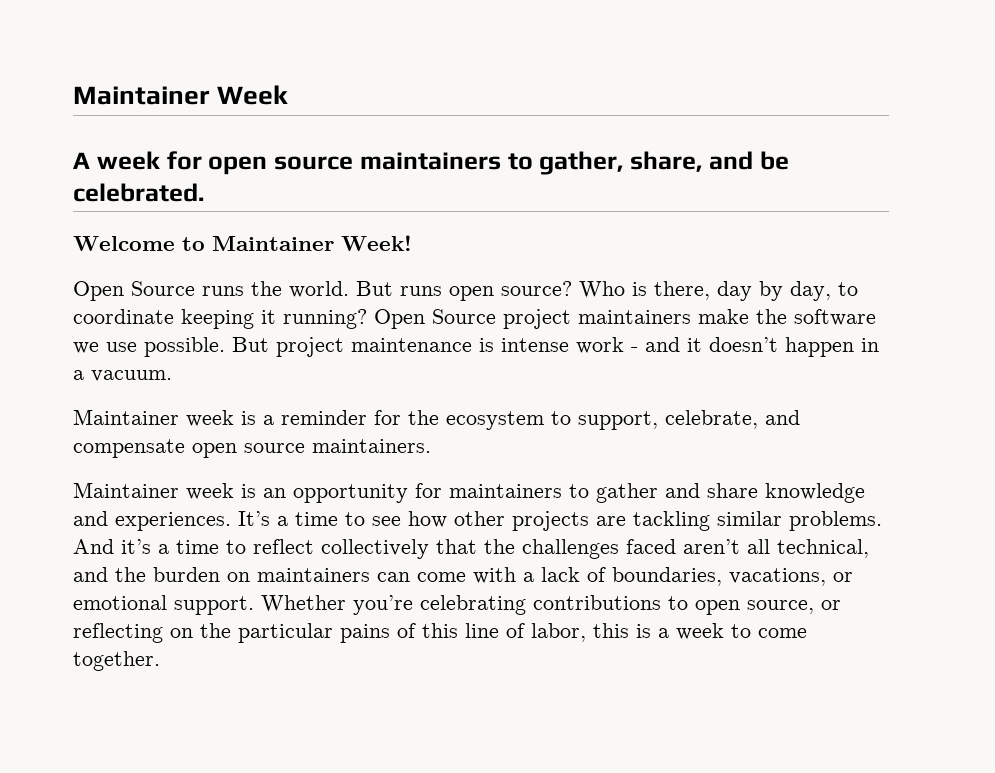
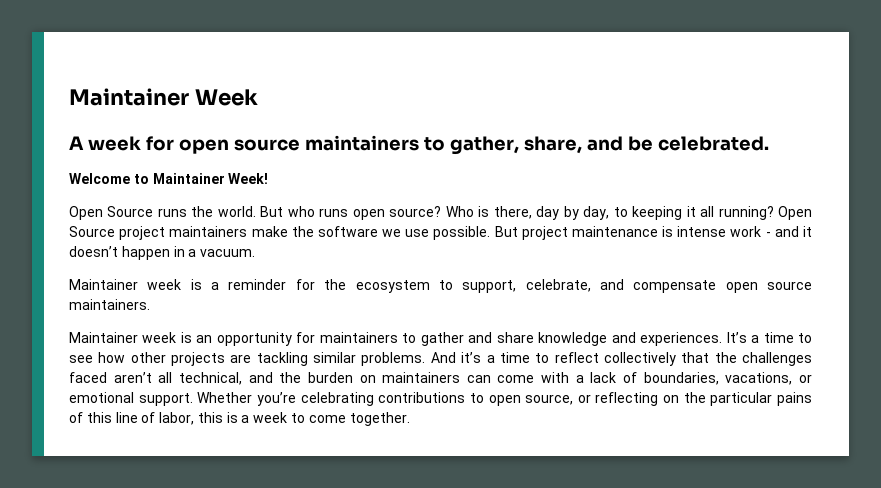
- But runs open source?
+ But who runs open source?
- Who is there, day by day, to coordinate keeping it running?
+ Who is there, day by day, to keeping it all running?

